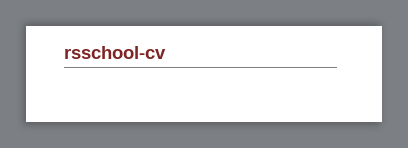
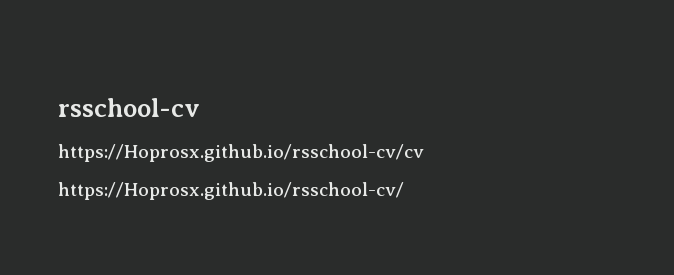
+ https://Hoprosx.github.io/rsschool-cv/cv
+ https://Hoprosx.github.io/rsschool-cv/

